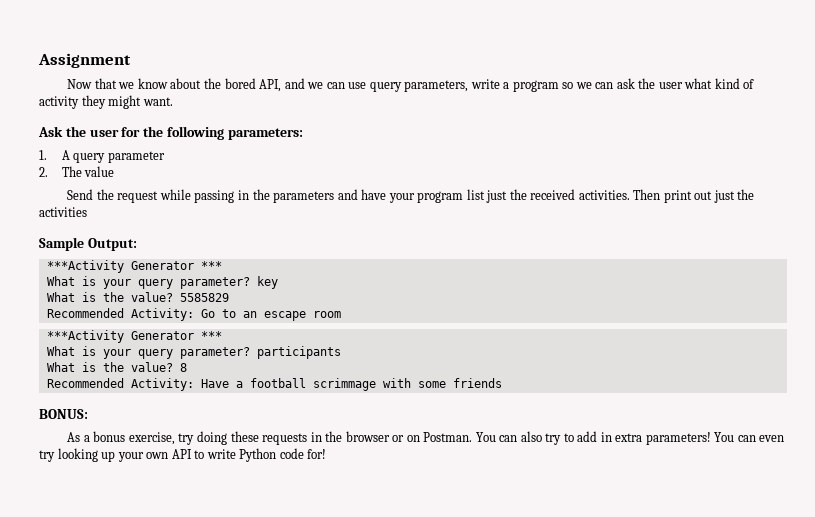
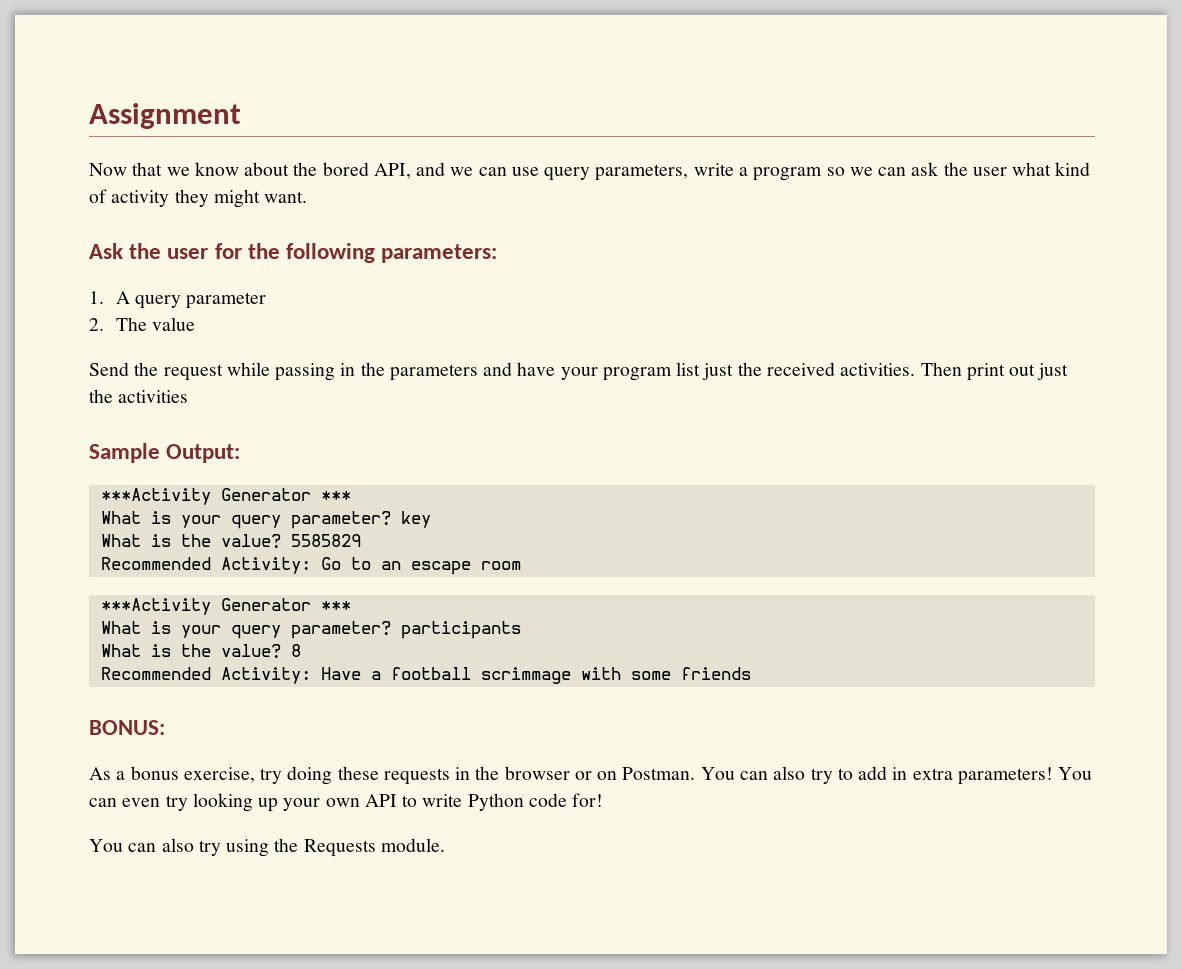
+ You can also try using the Requests module.

